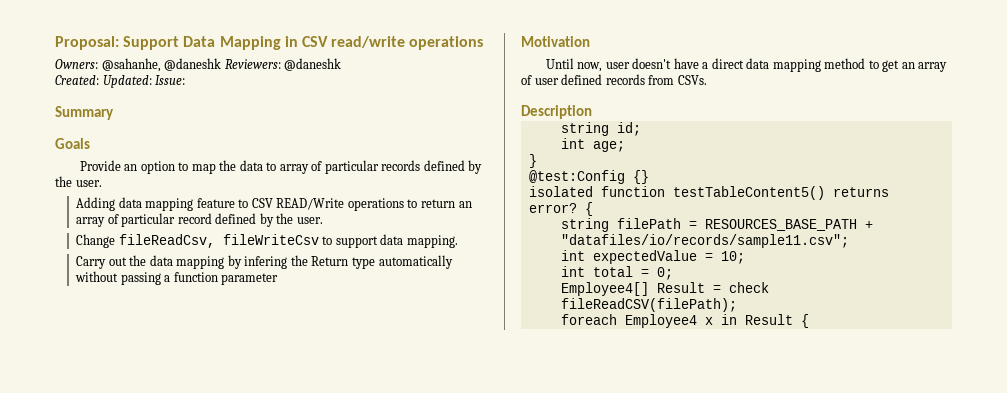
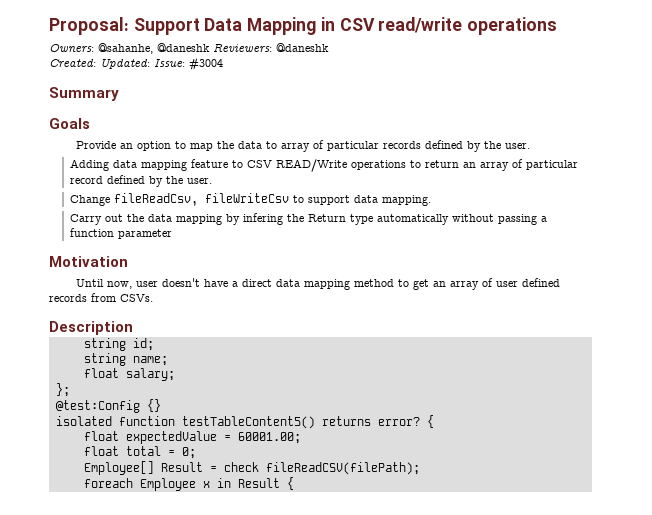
- Created: Updated: Issue:
+ Created: Updated: Issue: #3004
- int age;
- }
+ string name;
+ float salary;
+ };
- string filePath = RESOURCES_BASE_PATH + "datafiles/io/records/sample11.csv";
- int expectedValue = 10;
- int total = 0;
+ float expectedValue = 60001.00;
+ float total = 0;
- Employee4[] Result = check fileReadCSV(filePath);
+ Employee[] Result = check fileReadCSV(filePath);
- foreach Employee4 x in Result {
+ foreach Employee x in Result {

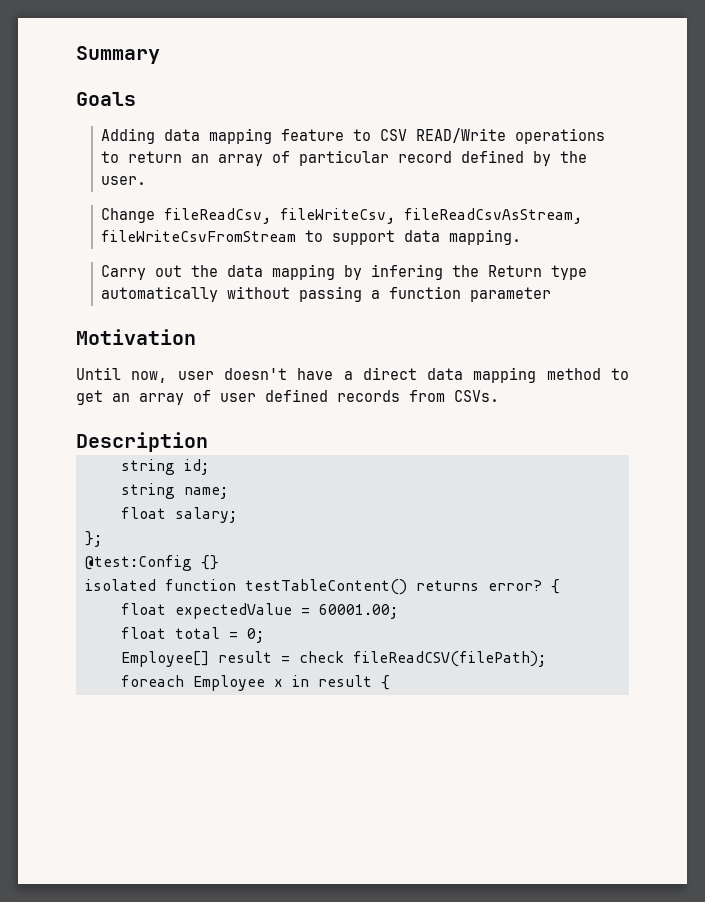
- Proposal: Support Data Mapping in CSV read/write operations
- Owners: @sahanhe, @daneshk Reviewers: @daneshk
- Created: Updated: Issue: #3004
  Summary
  Goals
- Provide an option to map the data to array of particular records defined by the user.
- Change fileReadCsv, fileWriteCsv to support data mapping.
+ Change fileReadCsv, fileWriteCsv, fileReadCsvAsStream, fileWriteCsvFromStream to support data mapping.
- isolated function testTableContent5() returns error?
+ isolated function testTableContent() returns error?
- Employee[] Result = check fileReadCSV(filePath);
+ Employee[] result = check fileReadCSV(filePath);
- foreach Employee x in Result {
+ foreach Employee x in result {

